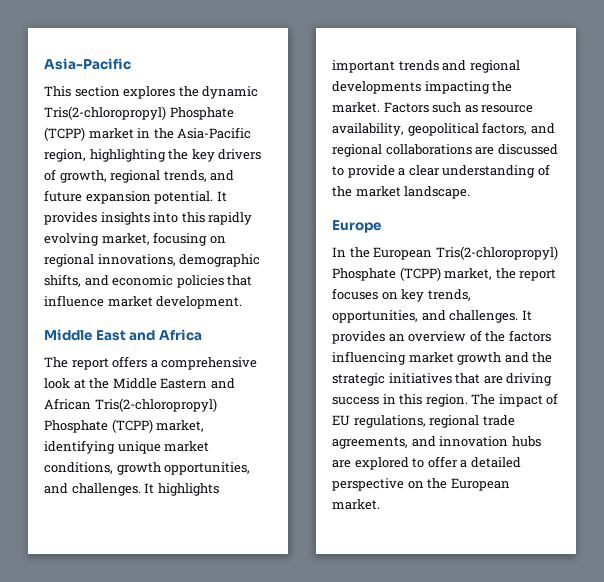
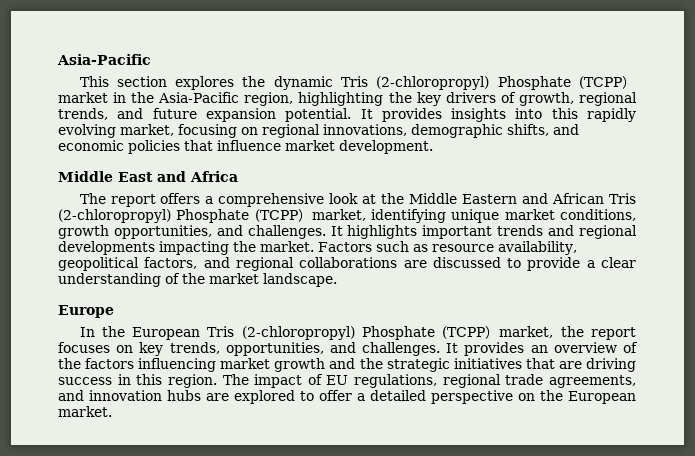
- This section explores the dynamic Tris(2-chloropropyl) Phosphate (TCPP) market in the Asia-Pacific region, highlighting the key drivers of growth, regional trends, and future expansion potential.
+ This section explores the dynamic Tris (2-chloropropyl) Phosphate (TCPP）market in the Asia-Pacific region, highlighting the key drivers of growth, regional trends, and future expansion potential.
- The report offers a comprehensive look at the Middle Eastern and African Tris(2-chloropropyl) Phosphate (TCPP) market, identifying unique market conditions, growth opportunities, and challenges.
+ The report offers a comprehensive look at the Middle Eastern and African Tris (2-chloropropyl) Phosphate (TCPP）market, identifying unique market conditions, growth opportunities, and challenges.
- In the European Tris(2-chloropropyl) Phosphate (TCPP) market, the report focuses on key trends, opportunities, and challenges.
+ In the European Tris (2-chloropropyl) Phosphate (TCPP）market, the report focuses on key trends, opportunities, and challenges.

